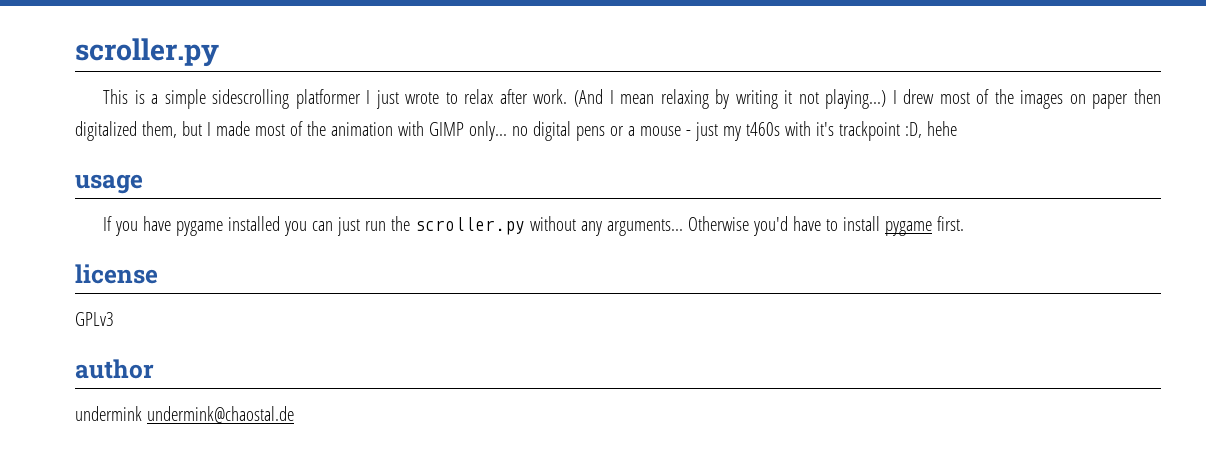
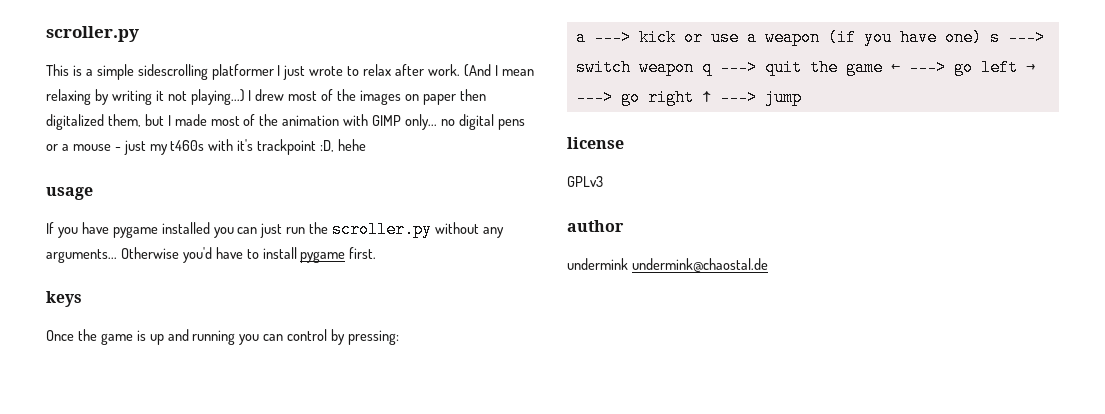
+ keys
+ Once the game is up and running you can control by pressing:
+ a ---> kick or use a weapon (if you have one) s ---> switch weapon q ---> quit the game ← ---> go left → ---> go right ↑ ---> jump

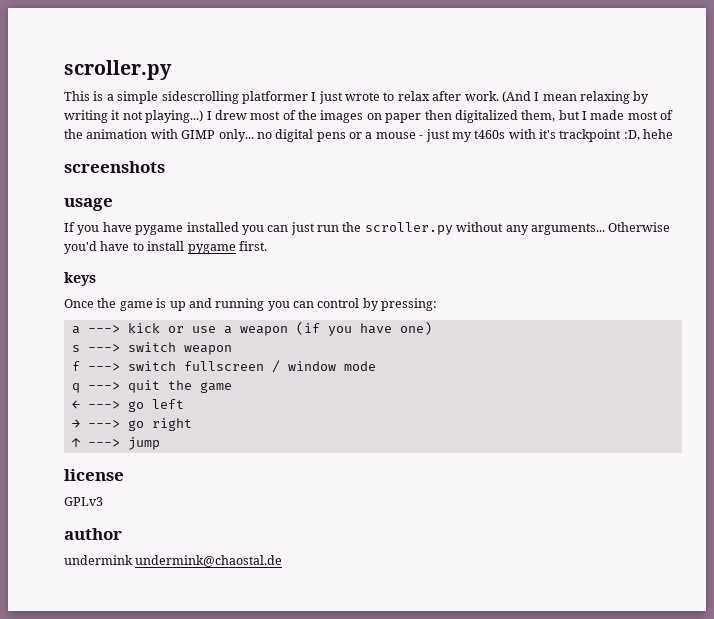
+ screenshots
- a ---> kick or use a weapon (if you have one) s ---> switch weapon q ---> quit the game ← ---> go left → ---> go right ↑ ---> jump
+ a ---> kick or use a weapon (if you have one)
+ s ---> switch weapon
+ f ---> switch fullscreen / window mode
+ q ---> quit the game
+ ← ---> go left
+ → ---> go right
+ ↑ ---> jump

